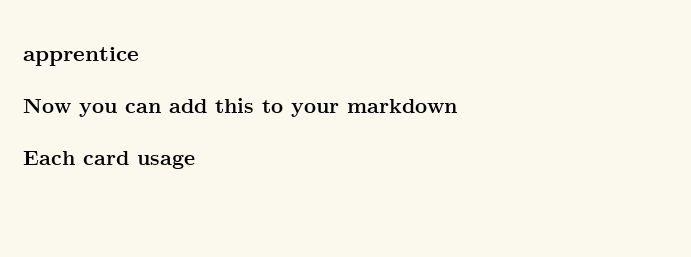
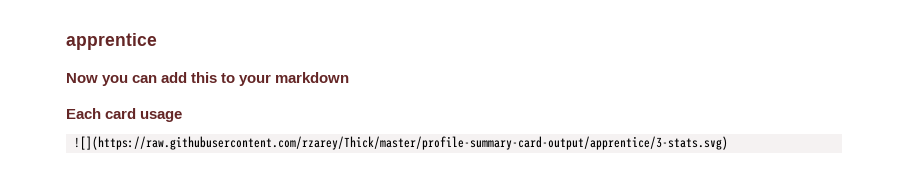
+ ![](https://raw.githubusercontent.com/rzarey/Thick/master/profile-summary-card-output/apprentice/3-stats.svg)

